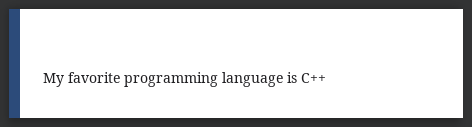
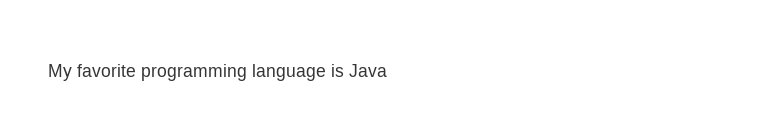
- My favorite programming language is C++
+ My favorite programming language is Java

